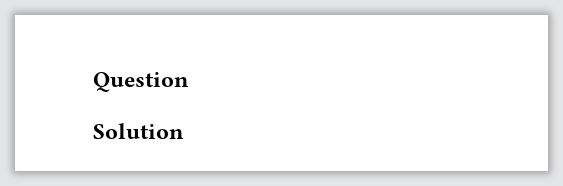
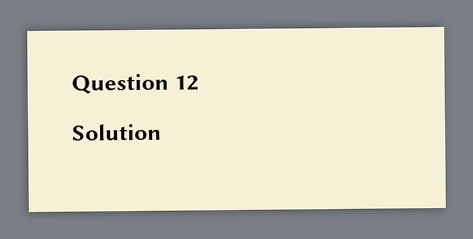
- Question
+ Question 12

